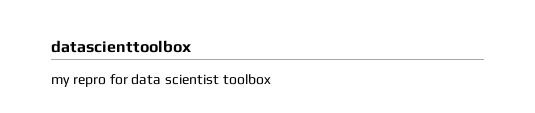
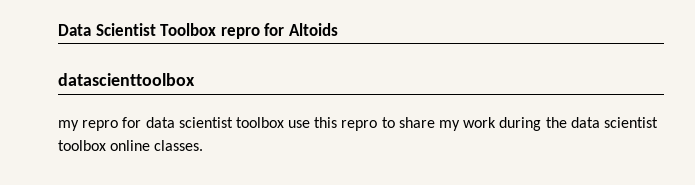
+ Data Scientist Toolbox repro for Altoids
- my repro for data scientist toolbox
+ my repro for data scientist toolbox use this repro to share my work during the data scientist toolbox online classes.

